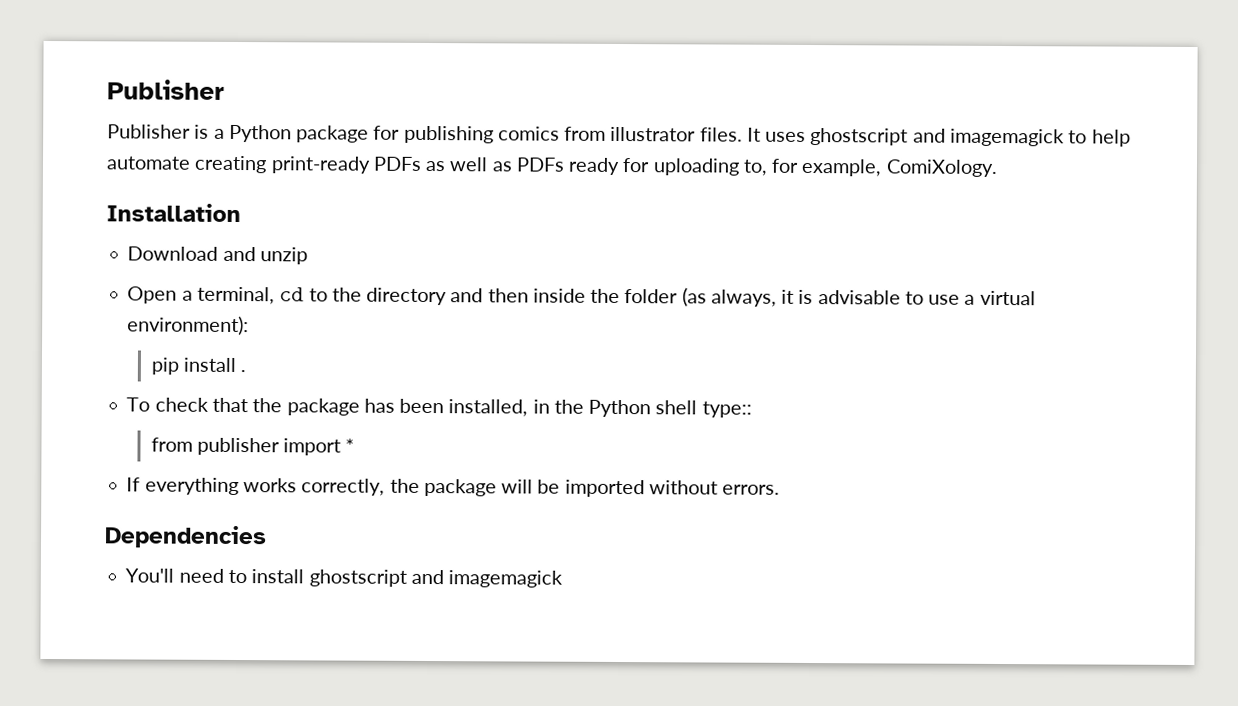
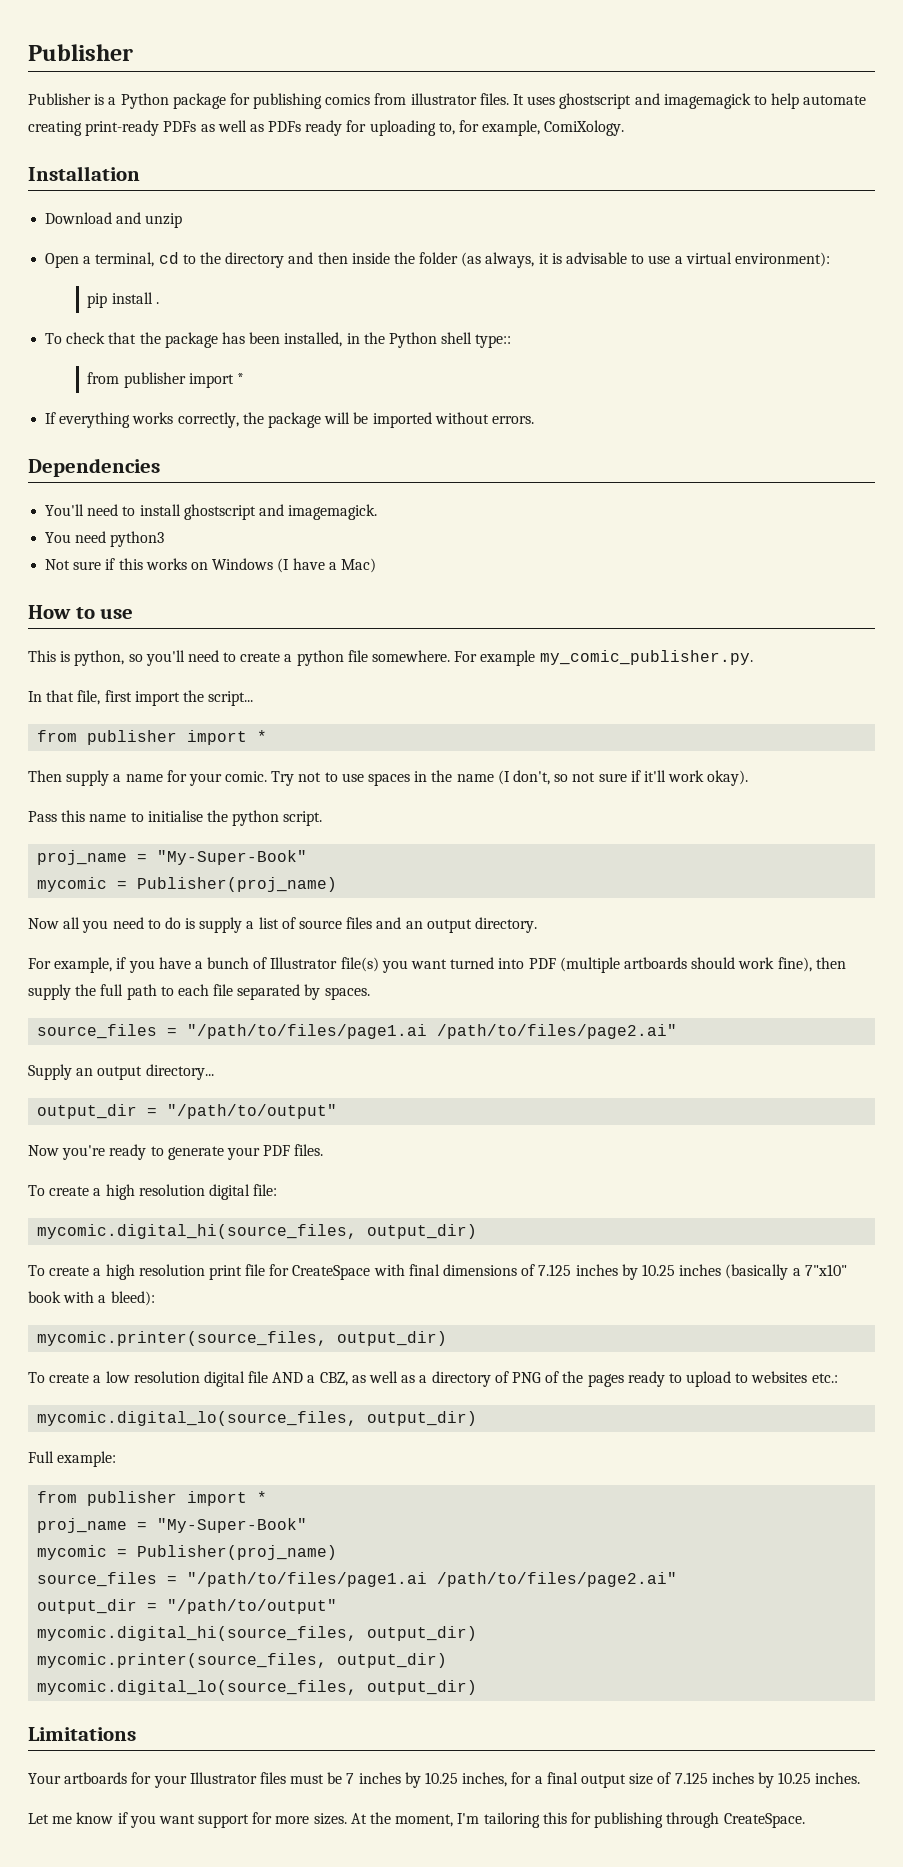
- You'll need to install ghostscript and imagemagick
+ You'll need to install ghostscript and imagemagick.
+ You need python3
+ Not sure if this works on Windows (I have a Mac)
+ How to use
+ This is python, so you'll need to create a python file somewhere. For example my_comic_publisher.py.
+ In that file, first import the script...
+ from publisher import *
+ Then supply a name for your comic. Try not to use spaces in the name (I don't, so not sure if it'll work okay).
+ Pass this name to initialise the python script.
+ proj_name = "My-Super-Book"
+ mycomic = Publisher(proj_name)
+ Now all you need to do is supply a list of source files and an output directory.
+ For example, if you have a bunch of Illustrator file(s) you want turned into PDF (multiple artboards should work fine), then supply the full path to each file separated by spaces.
+ source_files = "/path/to/files/page1.ai /path/to/files/page2.ai"
+ Supply an output directory...
+ output_dir = "/path/to/output"
+ Now you're ready to generate your PDF files.
+ To create a high resolution digital file:
+ mycomic.digital_hi(source_files, output_dir)
+ To create a high resolution print file for CreateSpace with final dimensions of 7.125 inches by 10.25 inches (basically a 7"x10" book with a bleed):
+ mycomic.printer(source_files, output_dir)
+ To create a low resolution digital file AND a CBZ, as well as a directory of PNG of the pages ready to upload to websites etc.:
+ mycomic.digital_lo(source_files, output_dir)
+ Full example:
+ from publisher import *
+ proj_name = "My-Super-Book"
+ mycomic = Publisher(proj_name)
+ source_files = "/path/to/files/page1.ai /path/to/files/page2.ai"
+ output_dir = "/path/to/output"
+ mycomic.digital_hi(source_files, output_dir)
+ mycomic.printer(source_files, output_dir)
+ mycomic.digital_lo(source_files, output_dir)
+ Limitations
+ Your artboards for your Illustrator files must be 7 inches by 10.25 inches, for a final output size of 7.125 inches by 10.25 inches.
+ Let me know if you want support for more sizes. At the moment, I'm tailoring this for publishing through CreateSpace.

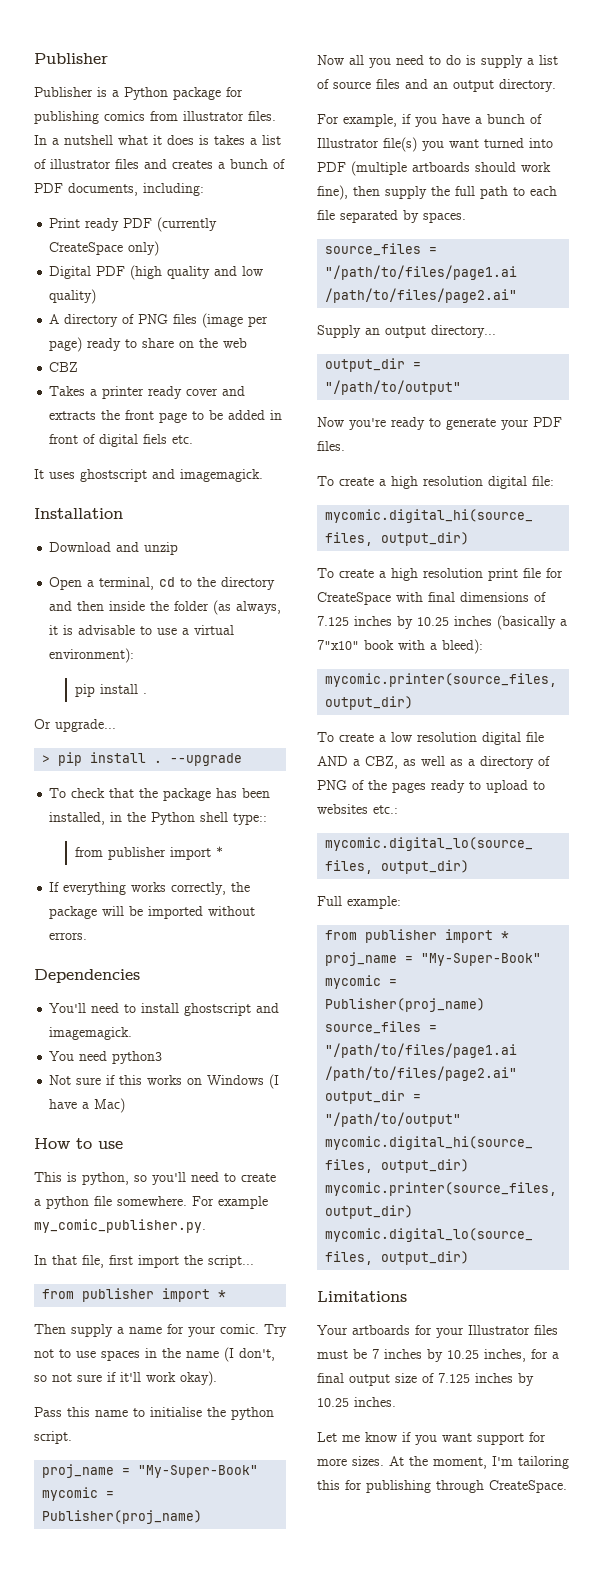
- It uses ghostscript and imagemagick to help automate creating print-ready PDFs as well as PDFs ready for uploading to, for example, ComiXology.
+ In a nutshell what it does is takes a list of illustrator files and creates a bunch of PDF documents, including:
+ Print ready PDF (currently CreateSpace only)
+ Digital PDF (high quality and low quality)
+ A directory of PNG files (image per page) ready to share on the web
+ CBZ
+ Takes a printer ready cover and extracts the front page to be added in front of digital fiels etc.
+ It uses ghostscript and imagemagick.
+ Or upgrade...
+ > pip install . --upgrade

